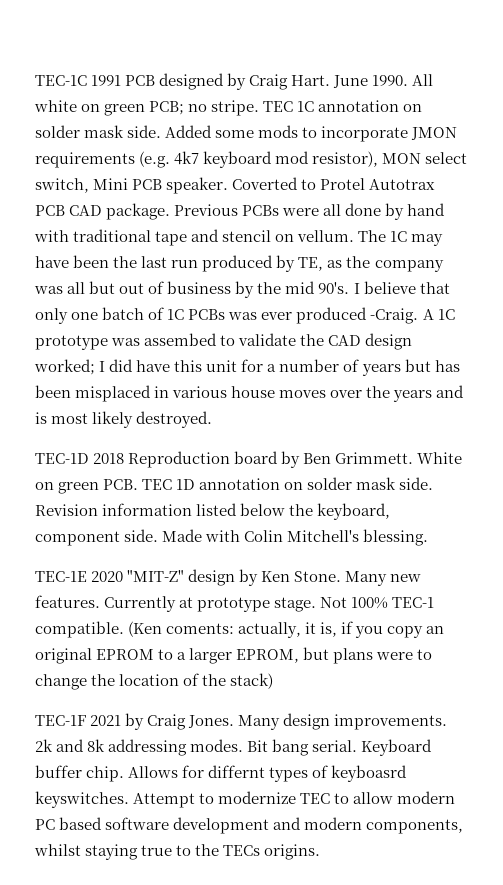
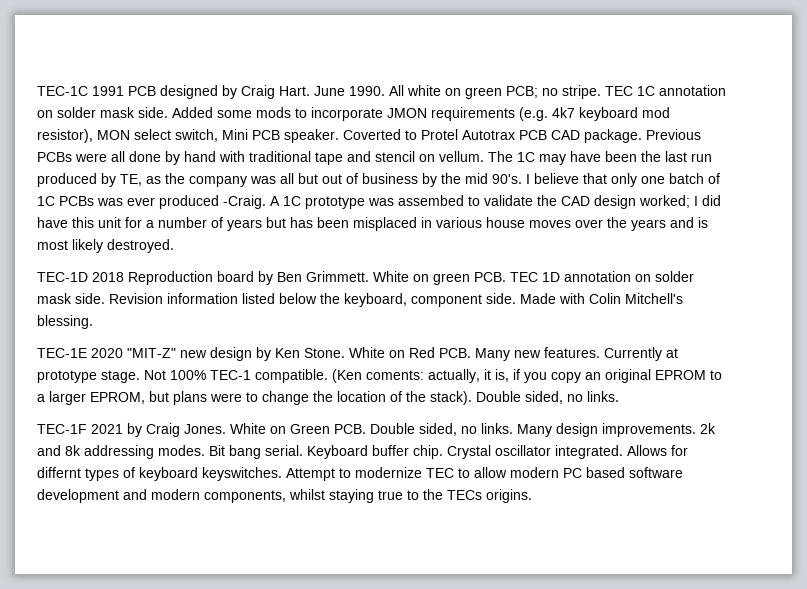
- TEC-1E 2020 "MIT-Z" design by Ken Stone.
+ TEC-1E 2020 "MIT-Z" new design by Ken Stone.
- Many new features.
+ White on Red PCB. Many new features.
- (Ken coments: actually, it is, if you copy an original EPROM to a larger EPROM, but plans were to change the location of the stack)
+ (Ken coments: actually, it is, if you copy an original EPROM to a larger EPROM, but plans were to change the location of the stack). Double sided, no links.
+ White on Green PCB. Double sided, no links.
+ Crystal oscillator integrated.
- Allows for differnt types of keyboasrd keyswitches.
+ Allows for differnt types of keyboard keyswitches.

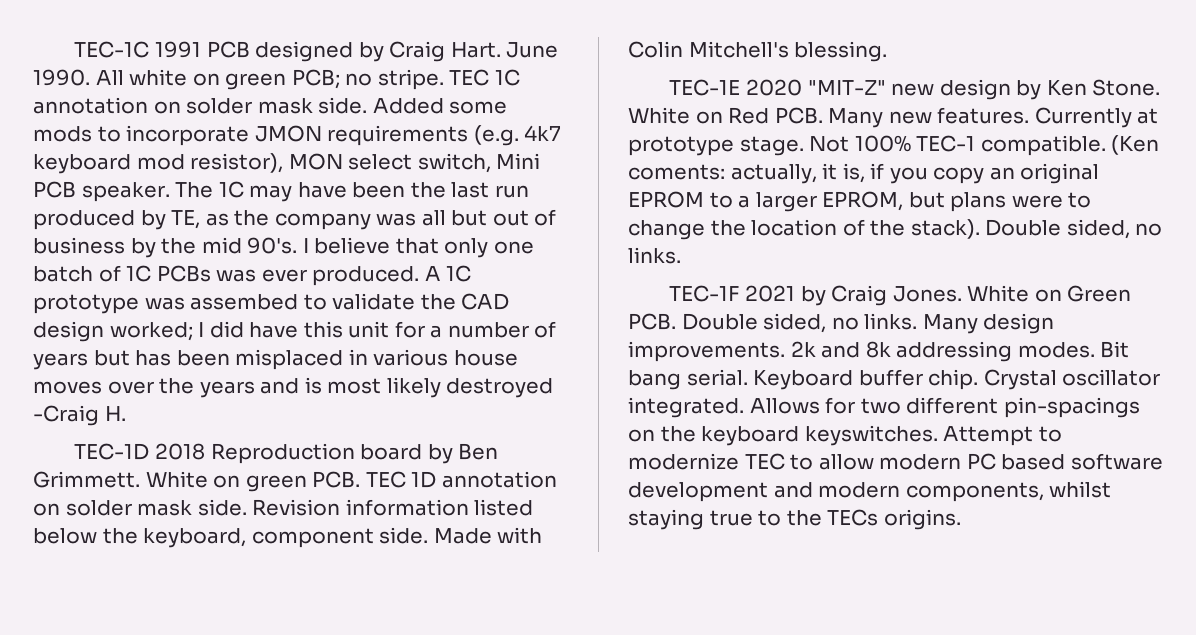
- Coverted to Protel Autotrax PCB CAD package. Previous PCBs were all done by hand with traditional tape and stencil on vellum.
- I believe that only one batch of 1C PCBs was ever produced -Craig.
+ I believe that only one batch of 1C PCBs was ever produced.
- A 1C prototype was assembed to validate the CAD design worked; I did have this unit for a number of years but has been misplaced in various house moves over the years and is most likely destroyed.
+ A 1C prototype was assembed to validate the CAD design worked; I did have this unit for a number of years but has been misplaced in various house moves over the years and is most likely destroyed -Craig H.
- Allows for differnt types of keyboard keyswitches.
+ Allows for two different pin-spacings on the keyboard keyswitches.

